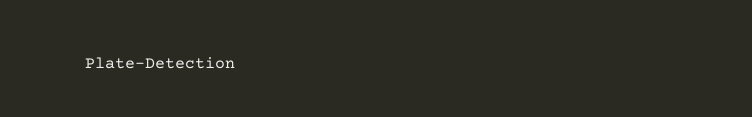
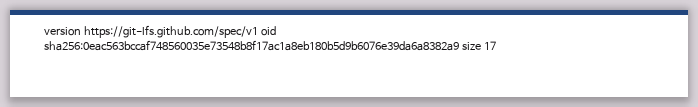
- Plate-Detection
+ version https://git-lfs.github.com/spec/v1 oid sha256:0eac563bccaf748560035e73548b8f17ac1a8eb180b5d9b6076e39da6a8382a9 size 17

